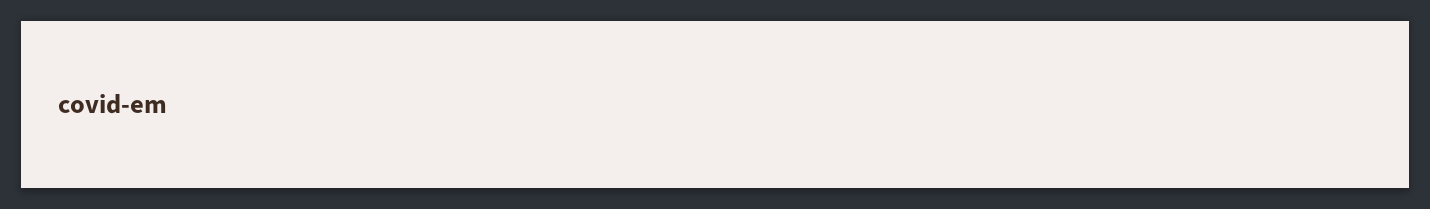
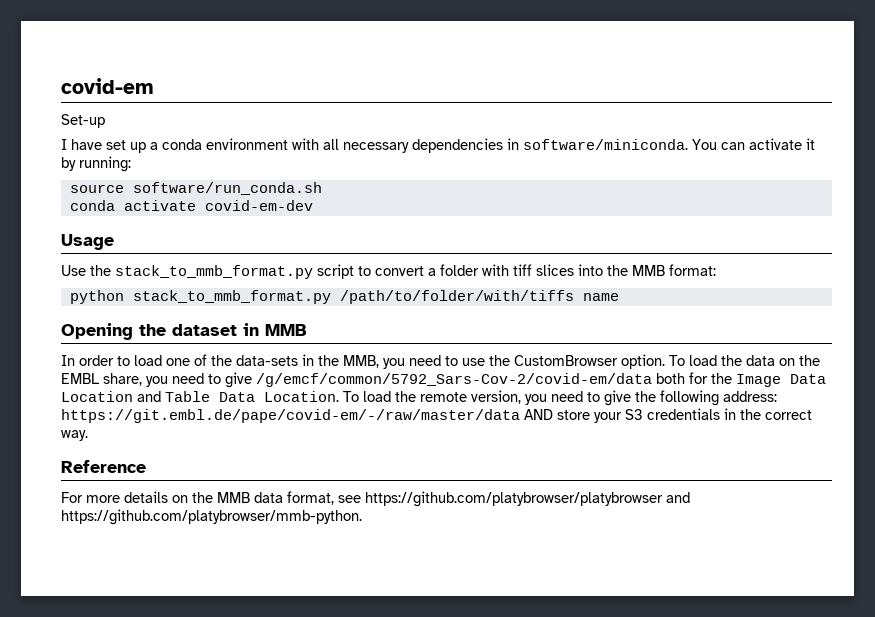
+ Set-up
+ I have set up a conda environment with all necessary dependencies in software/miniconda. You can activate it by running:
+ source software/run_conda.sh
+ conda activate covid-em-dev
+ Usage
+ Use the stack_to_mmb_format.py script to convert a folder with tiff slices into the MMB format:
+ python stack_to_mmb_format.py /path/to/folder/with/tiffs name
+ Opening the dataset in MMB
+ In order to load one of the data-sets in the MMB, you need to use the CustomBrowser option. To load the data on the EMBL share, you need to give /g/emcf/common/5792_Sars-Cov-2/covid-em/data both for the Image Data Location and Table Data Location. To load the remote version, you need to give the following address: https://git.embl.de/pape/covid-em/-/raw/master/data AND store your S3 credentials in the correct way.
+ Reference
+ For more details on the MMB data format, see https://github.com/platybrowser/platybrowser and https://github.com/platybrowser/mmb-python.

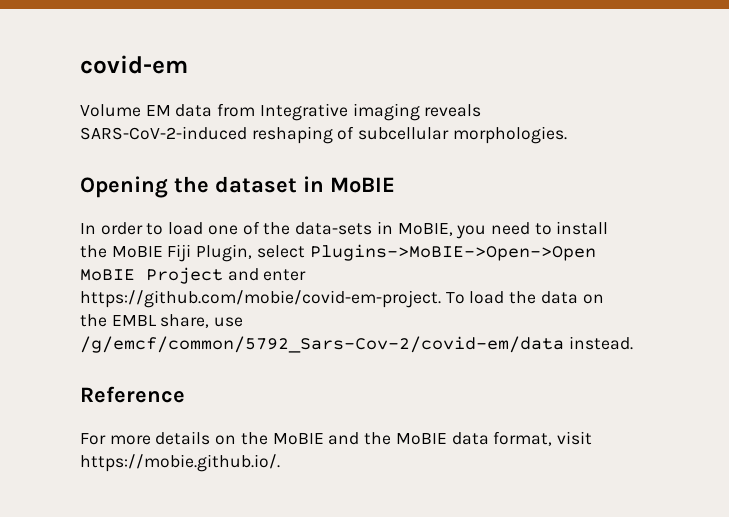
- Set-up
- I have set up a conda environment with all necessary dependencies in software/miniconda. You can activate it by running:
- source software/run_conda.sh
- conda activate covid-em-dev
- Usage
- Use the stack_to_mmb_format.py script to convert a folder with tiff slices into the MMB format:
- python stack_to_mmb_format.py /path/to/folder/with/tiffs name
+ Volume EM data from Integrative imaging reveals SARS-CoV-2-induced reshaping of subcellular morphologies.
- Opening the dataset in MMB
+ Opening the dataset in MoBIE
- In order to load one of the data-sets in the MMB, you need to use the CustomBrowser option. To load the data on the EMBL share, you need to give /g/emcf/common/5792_Sars-Cov-2/covid-em/data both for the Image Data Location and Table Data Location. To load the remote version, you need to give the following address: https://git.embl.de/pape/covid-em/-/raw/master/data AND store your S3 credentials in the correct way.
+ In order to load one of the data-sets in MoBIE, you need to install the MoBIE Fiji Plugin, select Plugins->MoBIE->Open->Open MoBIE Project and enter https://github.com/mobie/covid-em-project. To load the data on the EMBL share, use /g/emcf/common/5792_Sars-Cov-2/covid-em/data instead.
- For more details on the MMB data format, see https://github.com/platybrowser/platybrowser and https://github.com/platybrowser/mmb-python.
+ For more details on the MoBIE and the MoBIE data format, visit https://mobie.github.io/.

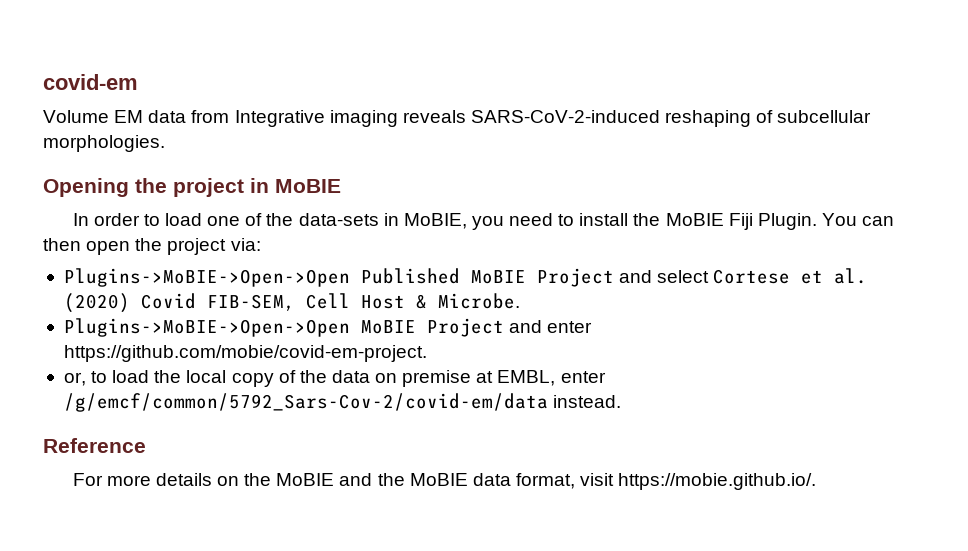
- Opening the dataset in MoBIE
+ Opening the project in MoBIE
- In order to load one of the data-sets in MoBIE, you need to install the MoBIE Fiji Plugin, select Plugins->MoBIE->Open->Open MoBIE Project and enter https://github.com/mobie/covid-em-project. To load the data on the EMBL share, use /g/emcf/common/5792_Sars-Cov-2/covid-em/data instead.
+ In order to load one of the data-sets in MoBIE, you need to install the MoBIE Fiji Plugin. You can then open the project via:
+ Plugins->MoBIE->Open->Open Published MoBIE Project and select Cortese et al. (2020) Covid FIB-SEM, Cell Host & Microbe.
+ Plugins->MoBIE->Open->Open MoBIE Project and enter https://github.com/mobie/covid-em-project.
+ or, to load the local copy of the data on premise at EMBL, enter /g/emcf/common/5792_Sars-Cov-2/covid-em/data instead.

